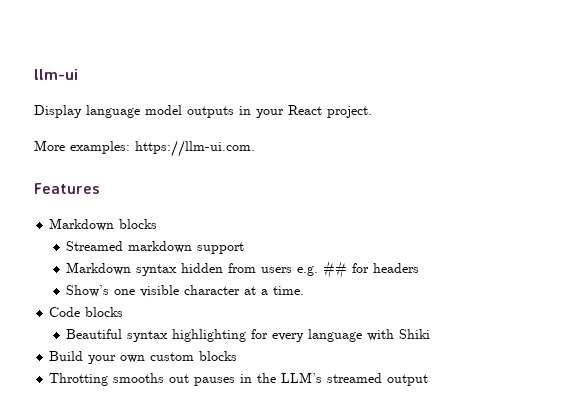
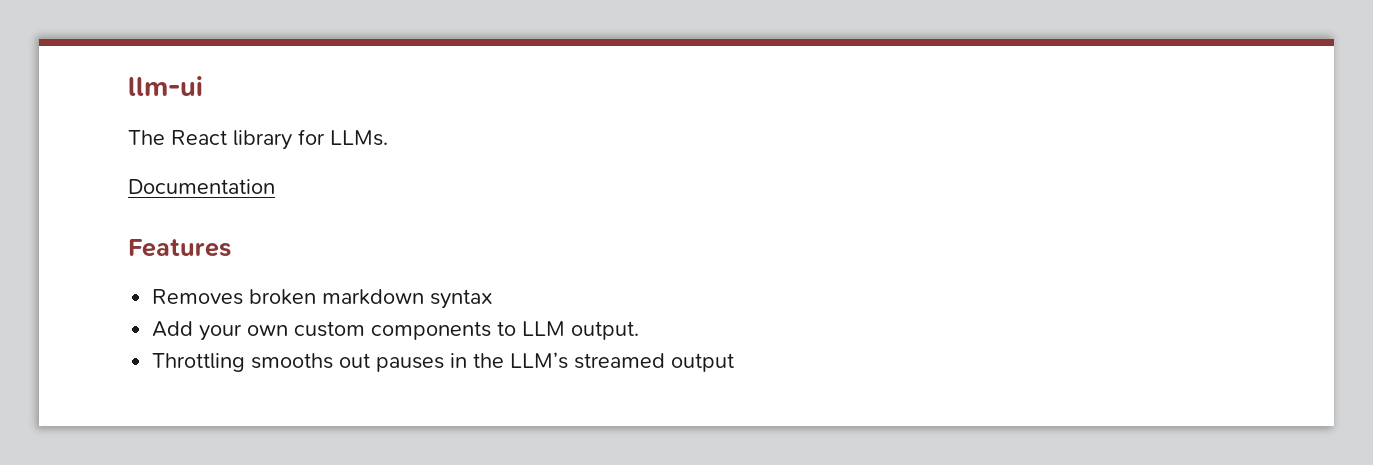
- Display language model outputs in your React project.
- More examples: https://llm-ui.com.
+ The React library for LLMs.
+ Documentation
  Features
- Markdown blocks
- Streamed markdown support
- Markdown syntax hidden from users e.g. ## for headers
- Show’s one visible character at a time.
- Code blocks
- Beautiful syntax highlighting for every language with Shiki
- Build your own custom blocks
- Throtting smooths out pauses in the LLM’s streamed output
+ Removes broken markdown syntax
+ Add your own custom components to LLM output.
+ Throttling smooths out pauses in the LLM’s streamed output

